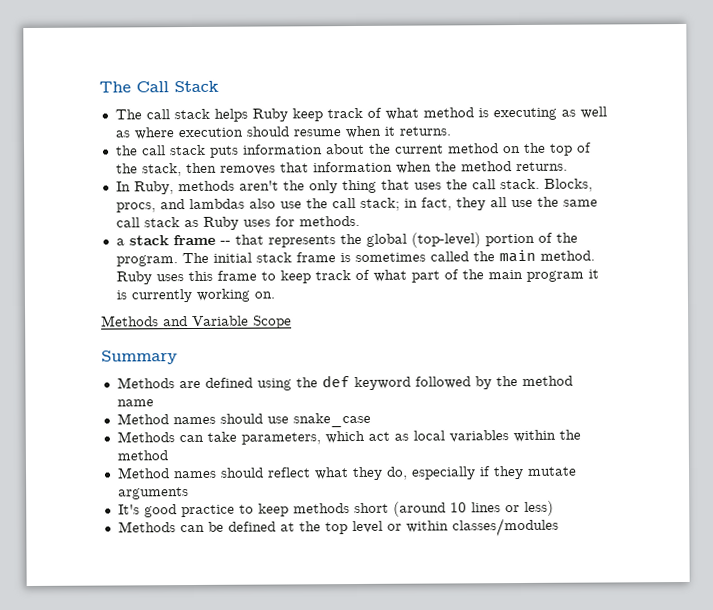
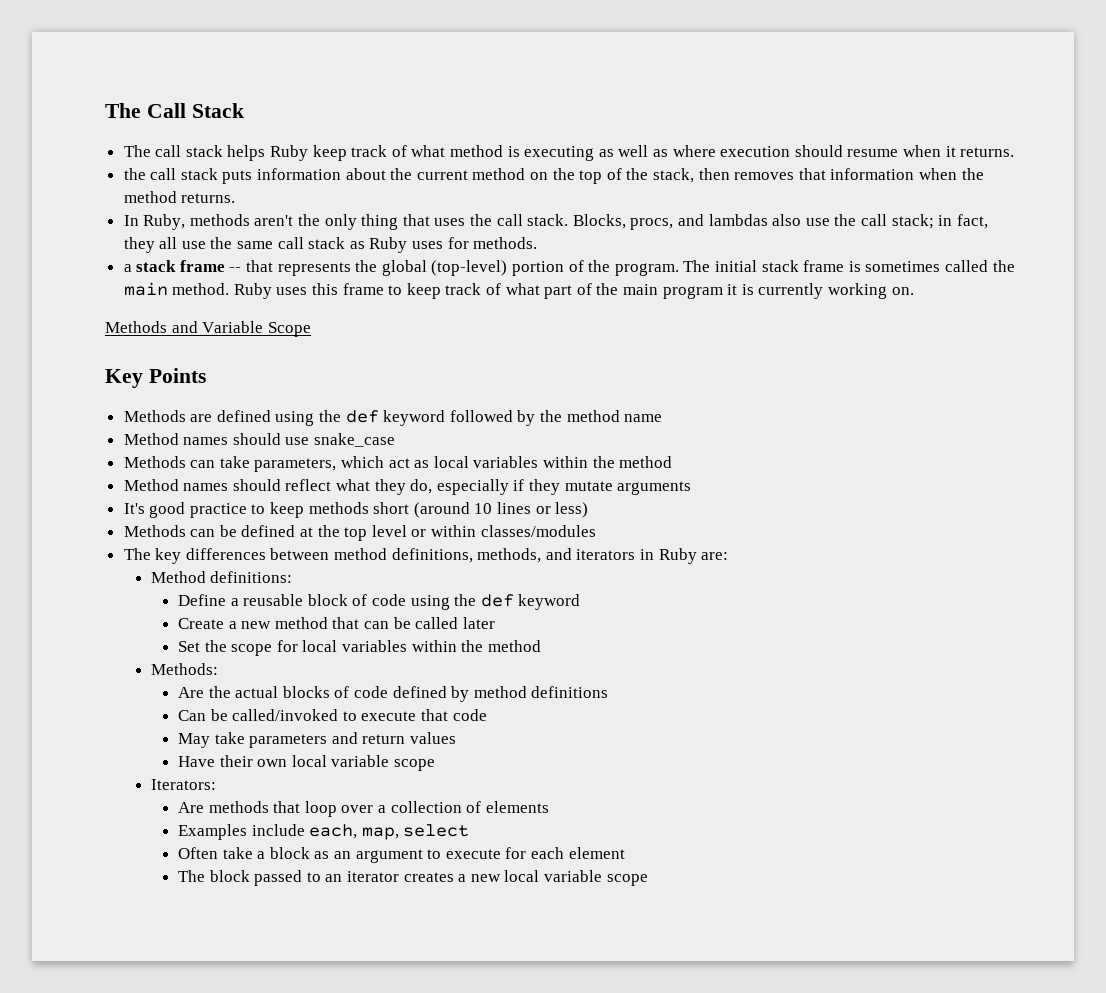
- Summary
+ Key Points
+ The key differences between method definitions, methods, and iterators in Ruby are:
+ Method definitions:
+ Define a reusable block of code using the def keyword
+ Create a new method that can be called later
+ Set the scope for local variables within the method
+ Methods:
+ Are the actual blocks of code defined by method definitions
+ Can be called/invoked to execute that code
+ May take parameters and return values
+ Have their own local variable scope
+ Iterators:
+ Are methods that loop over a collection of elements
+ Examples include each, map, select
+ Often take a block as an argument to execute for each element
+ The block passed to an iterator creates a new local variable scope

